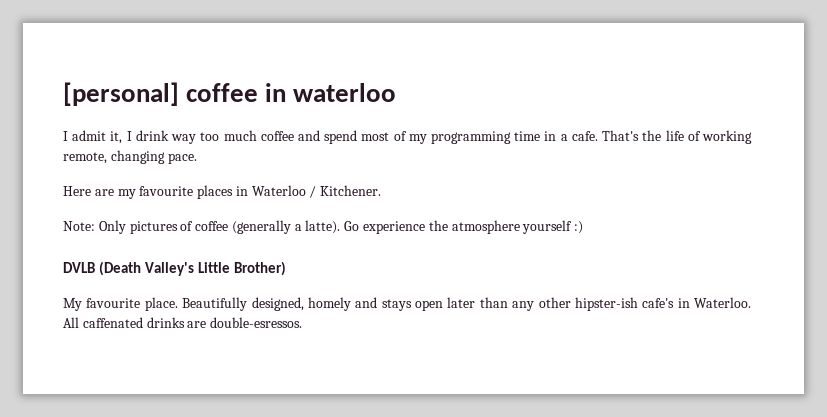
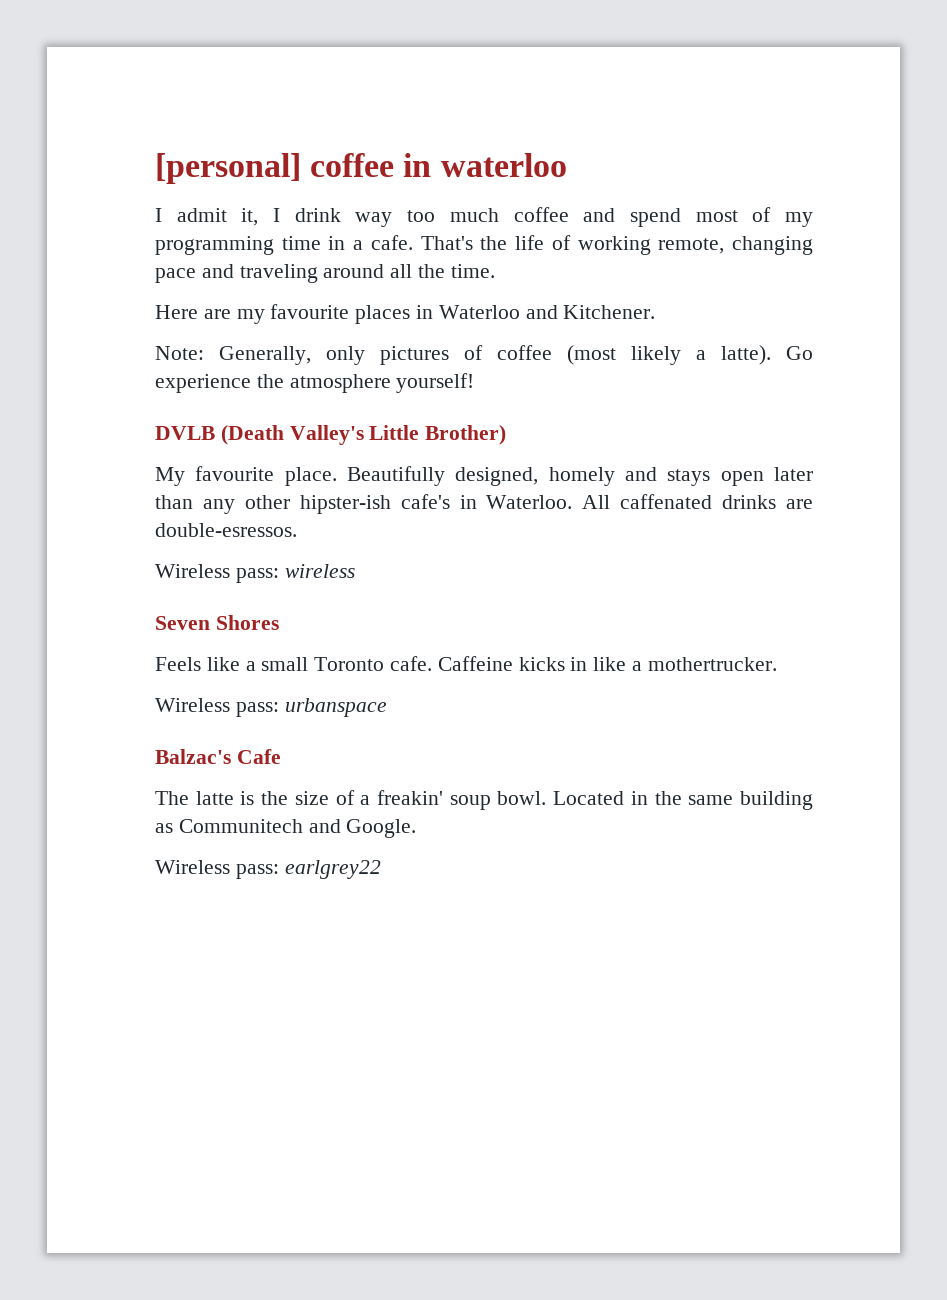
- That's the life of working remote, changing pace.
+ That's the life of working remote, changing pace and traveling around all the time.
- Here are my favourite places in Waterloo / Kitchener.
+ Here are my favourite places in Waterloo and Kitchener.
- Note: Only pictures of coffee (generally a latte).
+ Note: Generally, only pictures of coffee (most likely a latte).
- Go experience the atmosphere yourself :)
+ Go experience the atmosphere yourself!
+ Wireless pass: wireless
+ Seven Shores
+ Feels like a small Toronto cafe. Caffeine kicks in like a mothertrucker.
+ Wireless pass: urbanspace
+ Balzac's Cafe
+ The latte is the size of a freakin' soup bowl. Located in the same building as Communitech and Google.
+ Wireless pass: earlgrey22

